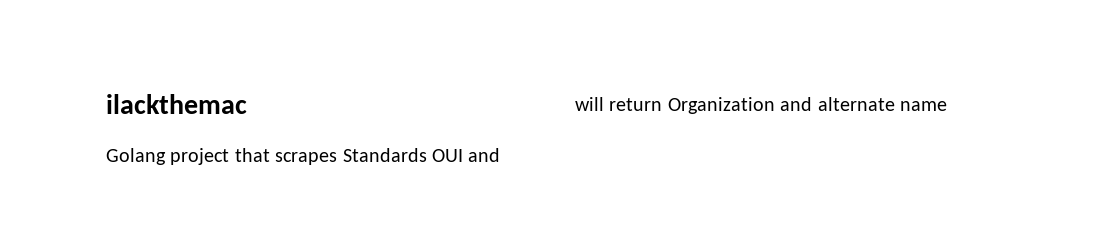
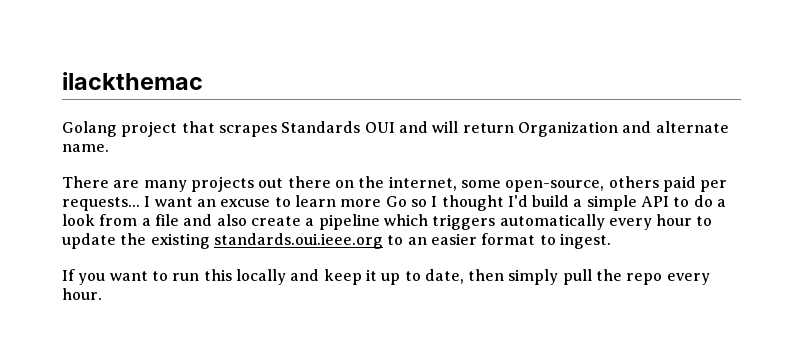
- Golang project that scrapes Standards OUI and will return Organization and alternate name
+ Golang project that scrapes Standards OUI and will return Organization and alternate name.
+ There are many projects out there on the internet, some open-source, others paid per requests... I want an excuse to learn more Go so I thought I'd build a simple API to do a look from a file and also create a pipeline which triggers automatically every hour to update the existing standards.oui.ieee.org to an easier format to ingest.
+ If you want to run this locally and keep it up to date, then simply pull the repo every hour.

